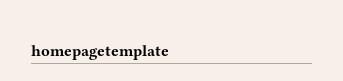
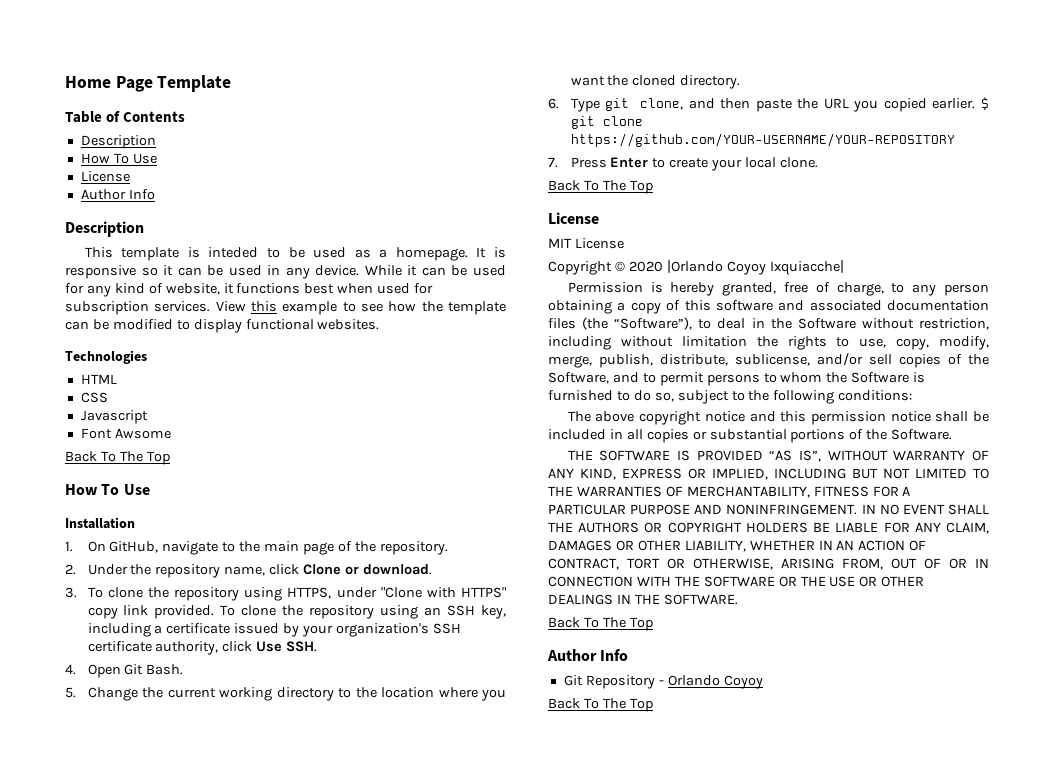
- homepagetemplate
+ Home Page Template
+ Table of Contents
+ Description
+ How To Use
+ License
+ Author Info
+ Description
+ This template is inteded to be used as a homepage. It is responsive so it can be used in any device. While it can be used for any kind of website, it functions best when used for subscription services. View this example to see how the template can be modified to display functional websites.
+ Technologies
+ HTML
+ CSS
+ Javascript
+ Font Awsome
+ Back To The Top
+ How To Use
+ Installation
+ 1. On GitHub, navigate to the main page of the repository.
+ 2. Under the repository name, click Clone or download.
+ 3. To clone the repository using HTTPS, under "Clone with HTTPS" copy link provided. To clone the repository using an SSH key, including a certificate issued by your organization's SSH certificate authority, click Use SSH.
+ 4. Open Git Bash.
+ 5. Change the current working directory to the location where you want the cloned directory.
+ 6. Type git clone, and then paste the URL you copied earlier. $ git clone https://github.com/YOUR-USERNAME/YOUR-REPOSITORY
+ 7. Press Enter to create your local clone.
+ Back To The Top
+ License
+ MIT License
+ Copyright © 2020 |Orlando Coyoy Ixquiacche|
+ Permission is hereby granted, free of charge, to any person obtaining a copy of this software and associated documentation files (the “Software”), to deal in the Software without restriction, including without limitation the rights to use, copy, modify, merge, publish, distribute, sublicense, and/or sell copies of the Software, and to permit persons to whom the Software is furnished to do so, subject to the following conditions:
+ The above copyright notice and this permission notice shall be included in all copies or substantial portions of the Software.
+ THE SOFTWARE IS PROVIDED “AS IS”, WITHOUT WARRANTY OF ANY KIND, EXPRESS OR IMPLIED, INCLUDING BUT NOT LIMITED TO THE WARRANTIES OF MERCHANTABILITY, FITNESS FOR A PARTICULAR PURPOSE AND NONINFRINGEMENT. IN NO EVENT SHALL THE AUTHORS OR COPYRIGHT HOLDERS BE LIABLE FOR ANY CLAIM, DAMAGES OR OTHER LIABILITY, WHETHER IN AN ACTION OF CONTRACT, TORT OR OTHERWISE, ARISING FROM, OUT OF OR IN CONNECTION WITH THE SOFTWARE OR THE USE OR OTHER DEALINGS IN THE SOFTWARE.
+ Back To The Top
+ Author Info
+ Git Repository - Orlando Coyoy
+ Back To The Top

